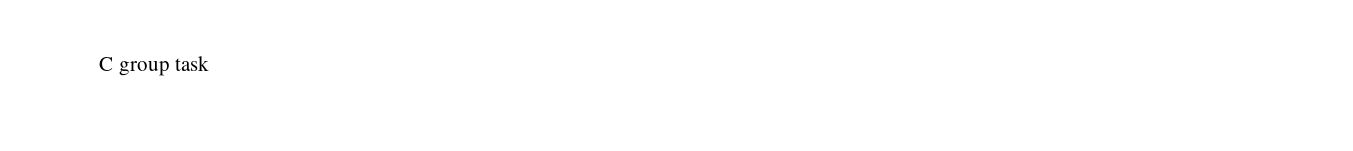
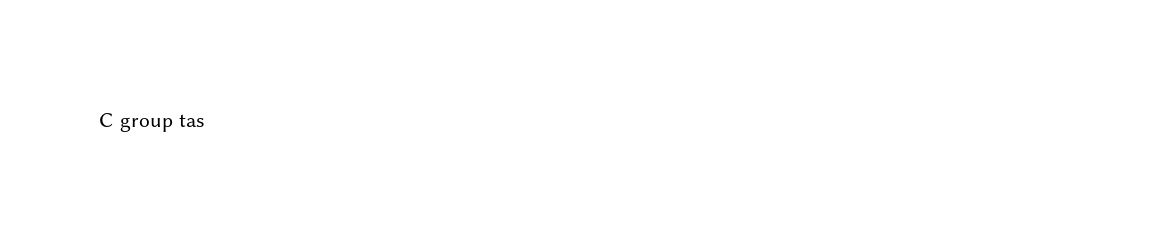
- C group task
+ C group tas

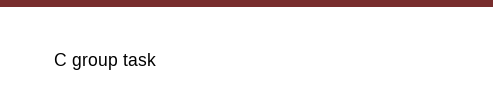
- C group tas
+ C group task

